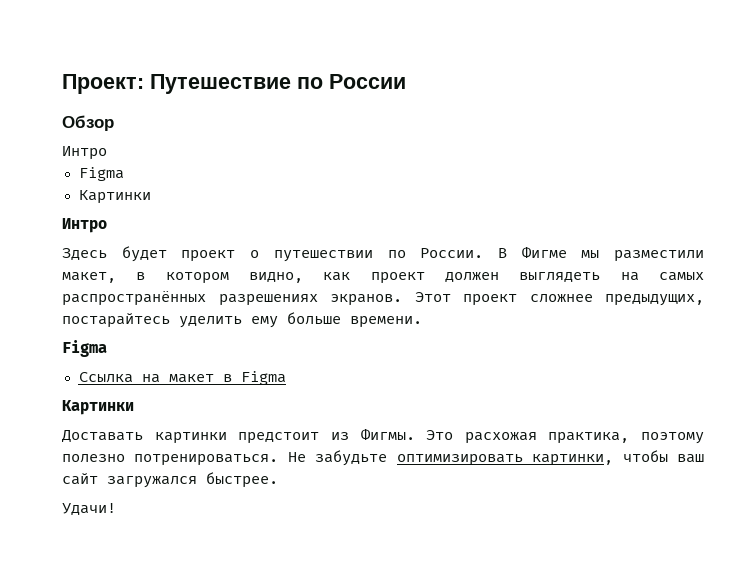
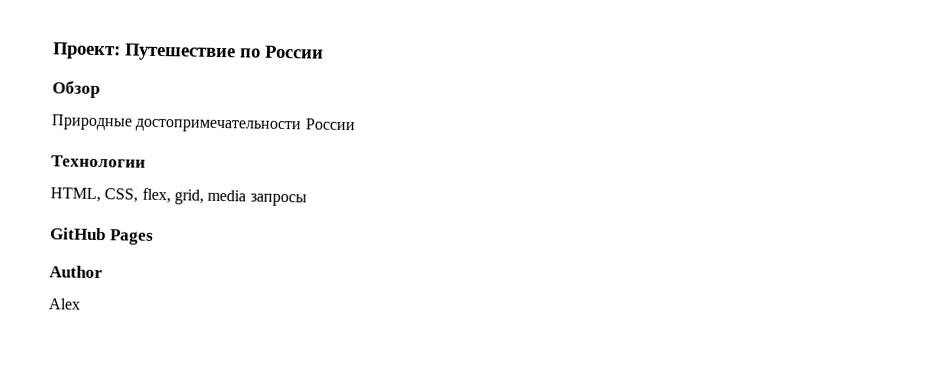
  Обзор
- Интро
- Figma
- Картинки
- Интро
- Здесь будет проект о путешествии по России. В Фигме мы разместили макет, в котором видно, как проект должен выглядеть на самых распространённых разрешениях экранов. Этот проект сложнее предыдущих, постарайтесь уделить ему больше времени.
- Figma
- Ссылка на макет в Figma
- Картинки
- Доставать картинки предстоит из Фигмы. Это расхожая практика, поэтому полезно потренироваться. Не забудьте оптимизировать картинки, чтобы ваш сайт загружался быстрее.
- Удачи!
+ Природные достопримечательности России
+ Технологии
+ HTML, CSS, flex, grid, media запросы
+ GitHub Pages
+ Author
+ Alex

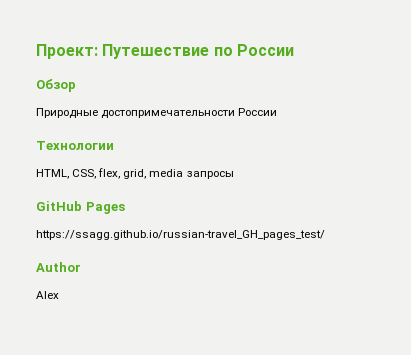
+ https://ssagg.github.io/russian-travel_GH_pages_test/

